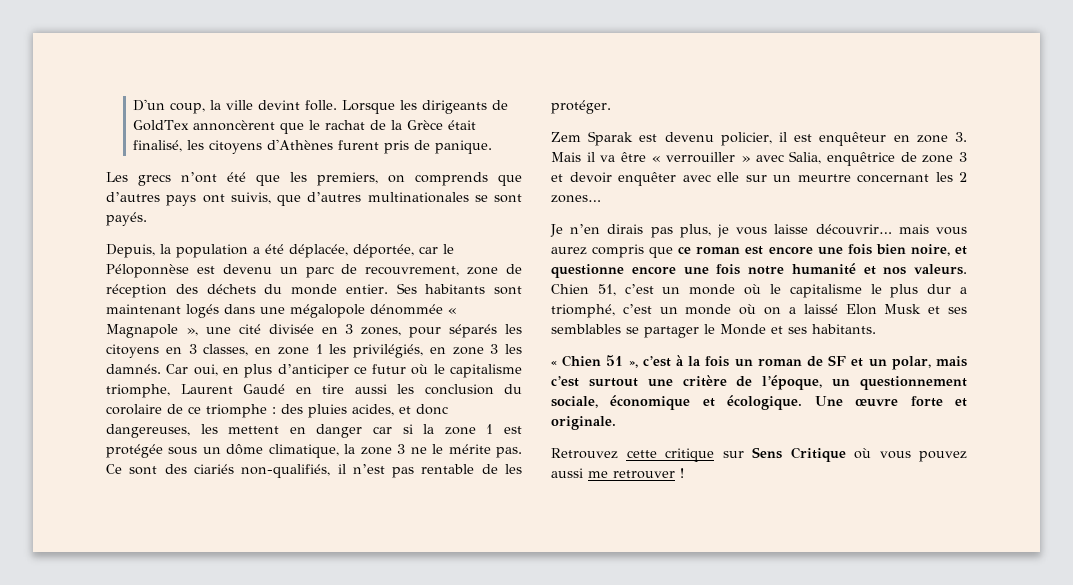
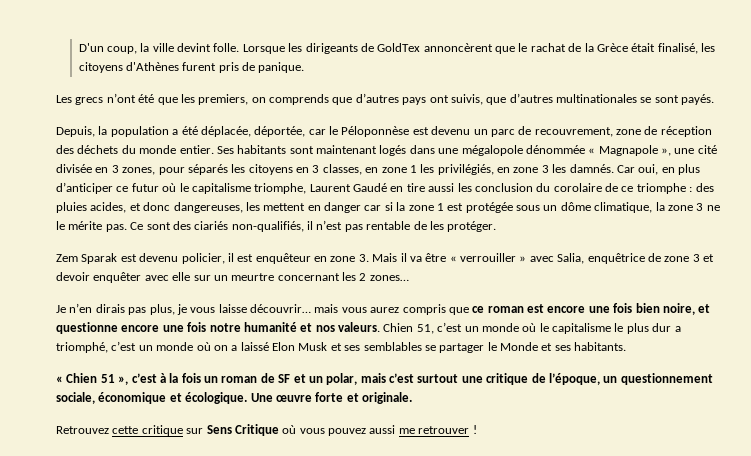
- « Chien 51 », c’est à la fois un roman de SF et un polar, mais c’est surtout une critère de l’époque, un questionnement sociale, économique et écologique.
+ « Chien 51 », c’est à la fois un roman de SF et un polar, mais c’est surtout une critique de l’époque, un questionnement sociale, économique et écologique.

